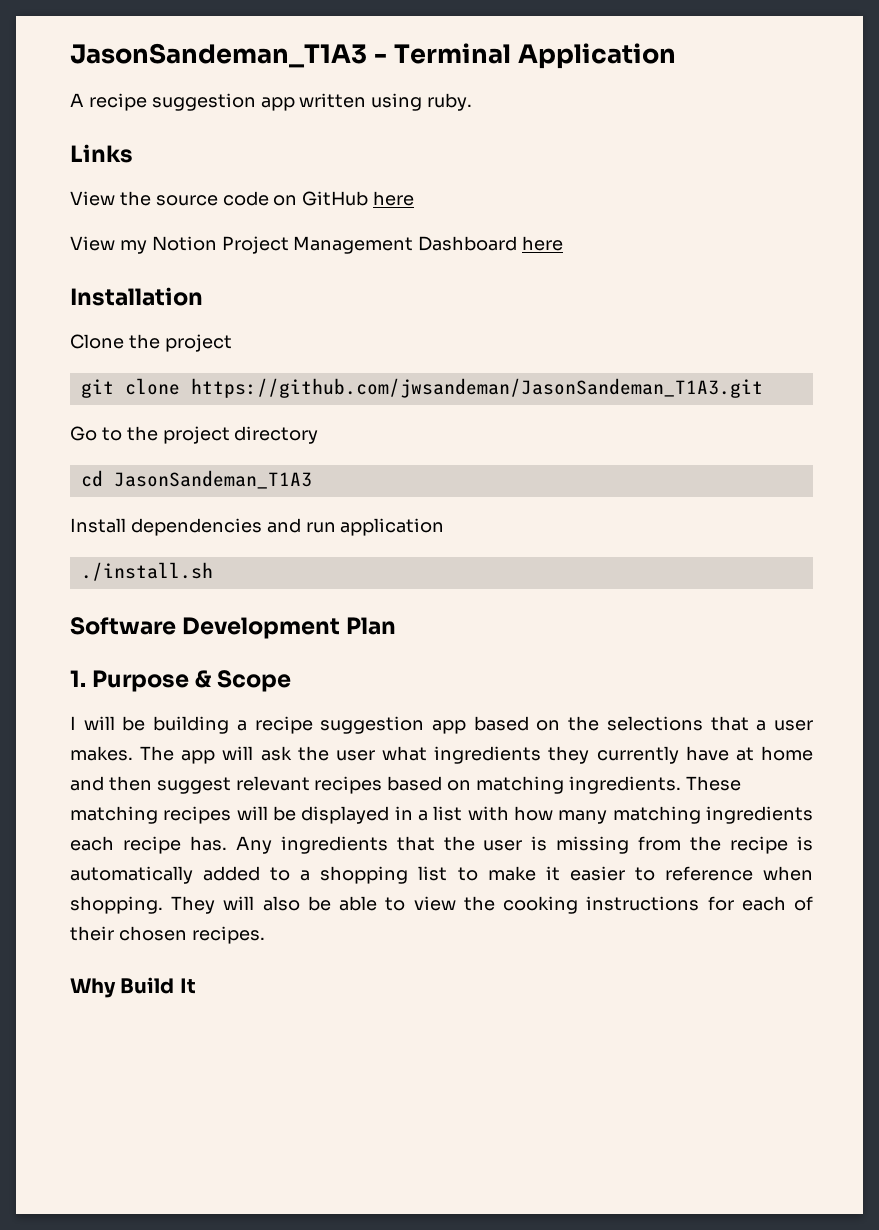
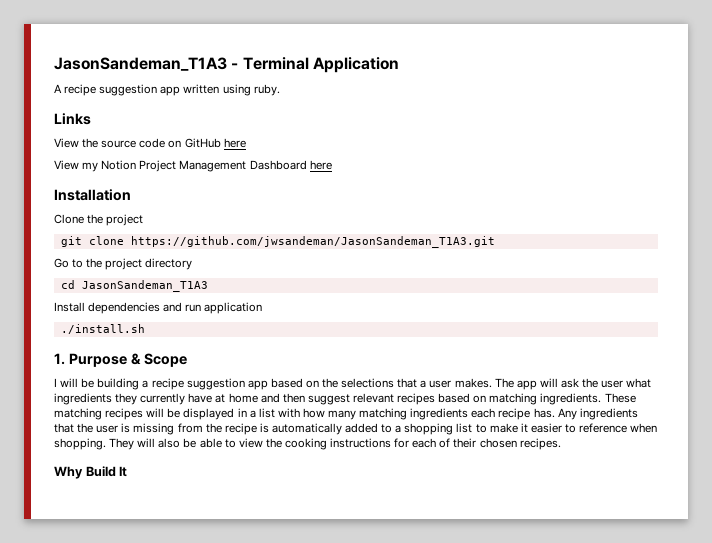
- Software Development Plan

